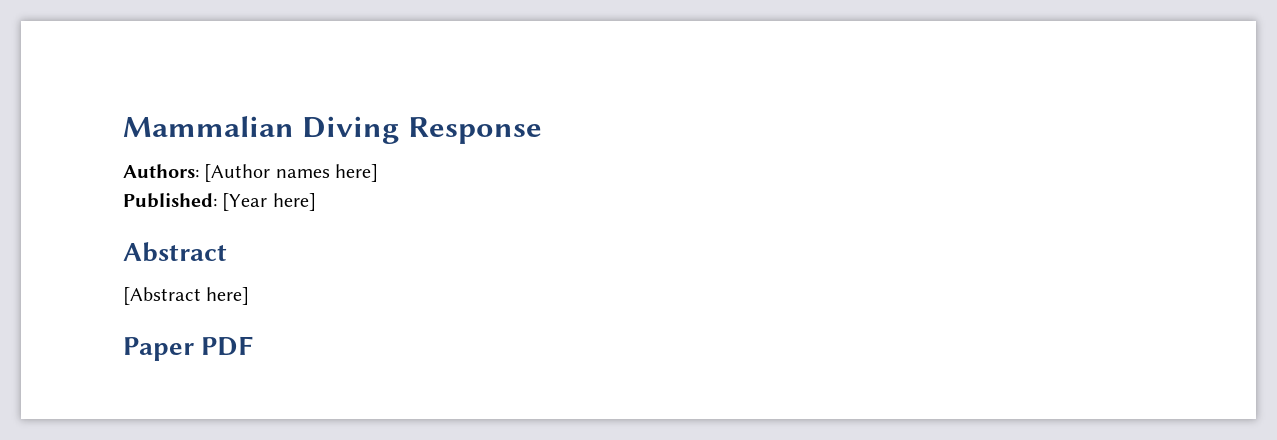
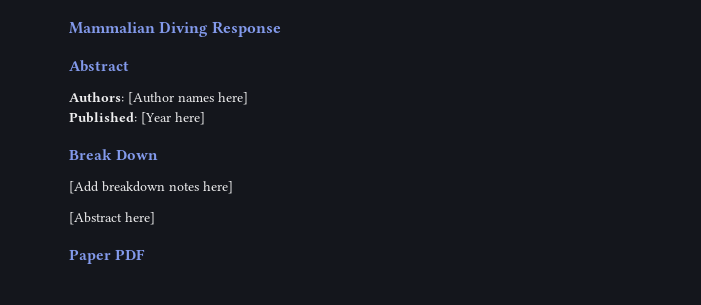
+ Abstract
- Abstract
+ Break Down
+ [Add breakdown notes here]

